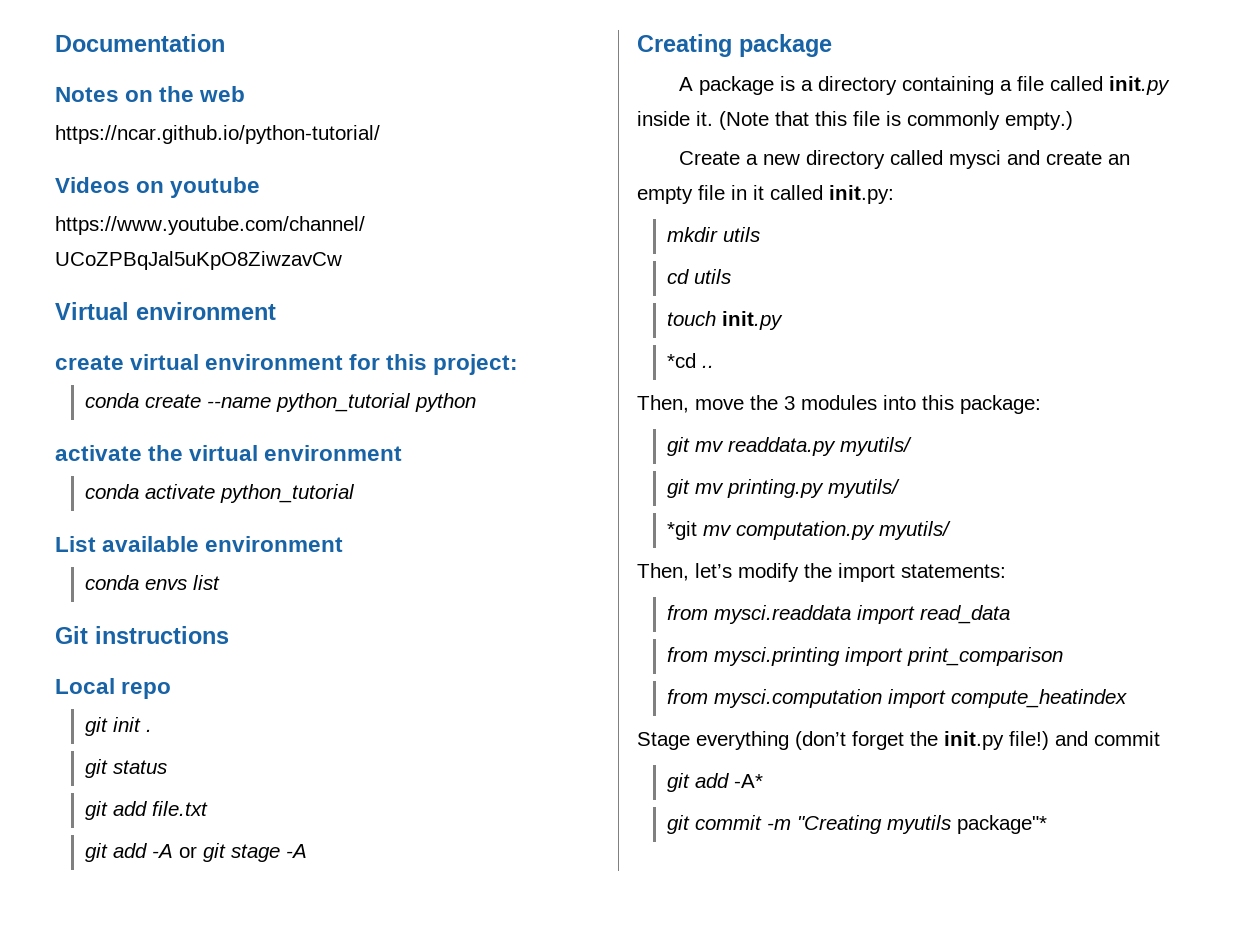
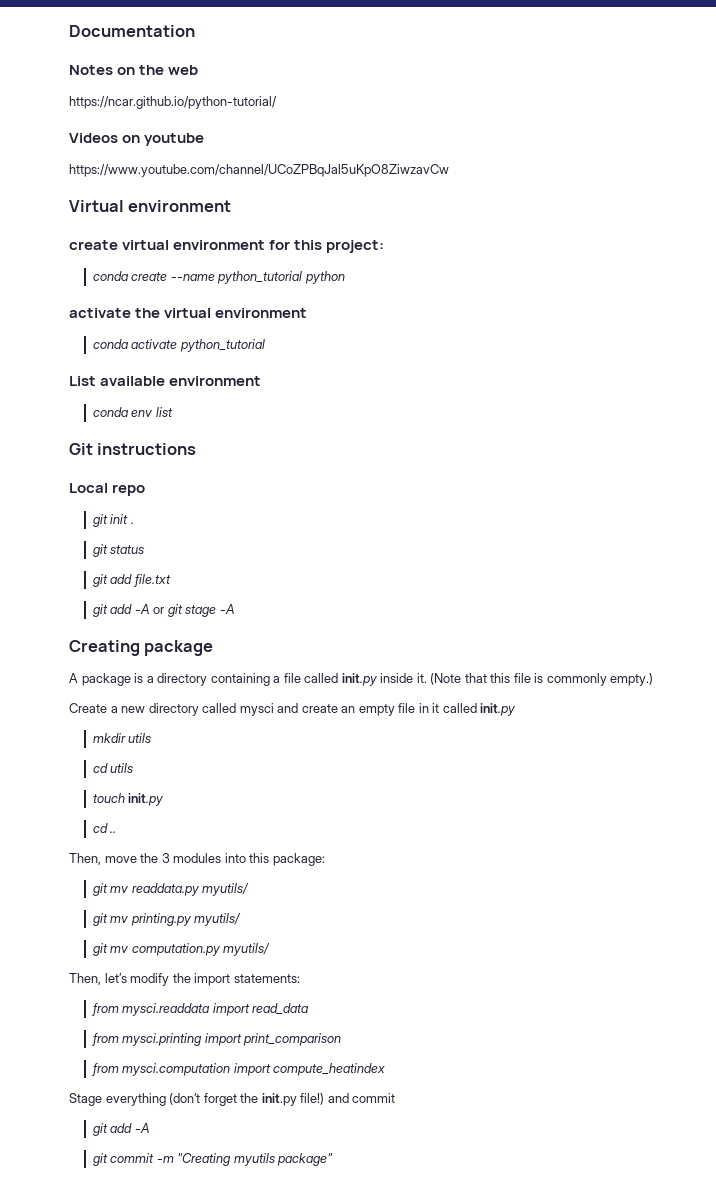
- conda envs list
+ conda env list
- Create a new directory called mysci and create an empty file in it called init.py:
+ Create a new directory called mysci and create an empty file in it called init.py
- *cd ..
+ cd ..
- *git mv computation.py myutils/
+ git mv computation.py myutils/
  Stage everything (don’t forget the init.py file!) and commit
- git add -A*
+ git add -A
- git commit -m "Creating myutils package"*
+ git commit -m "Creating myutils package"

